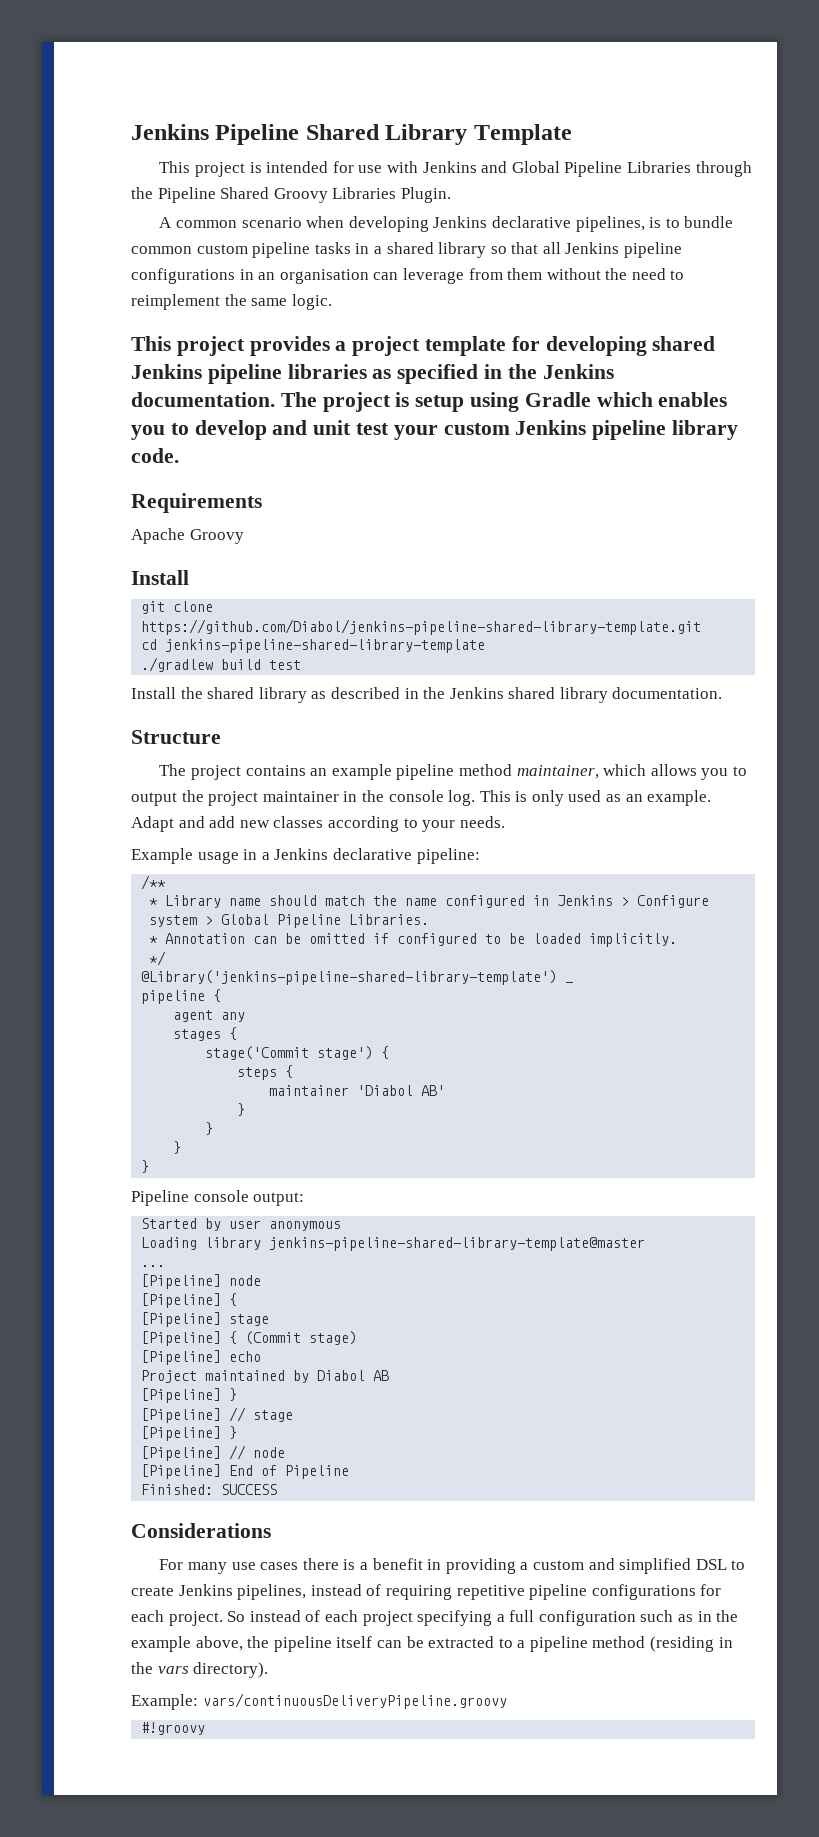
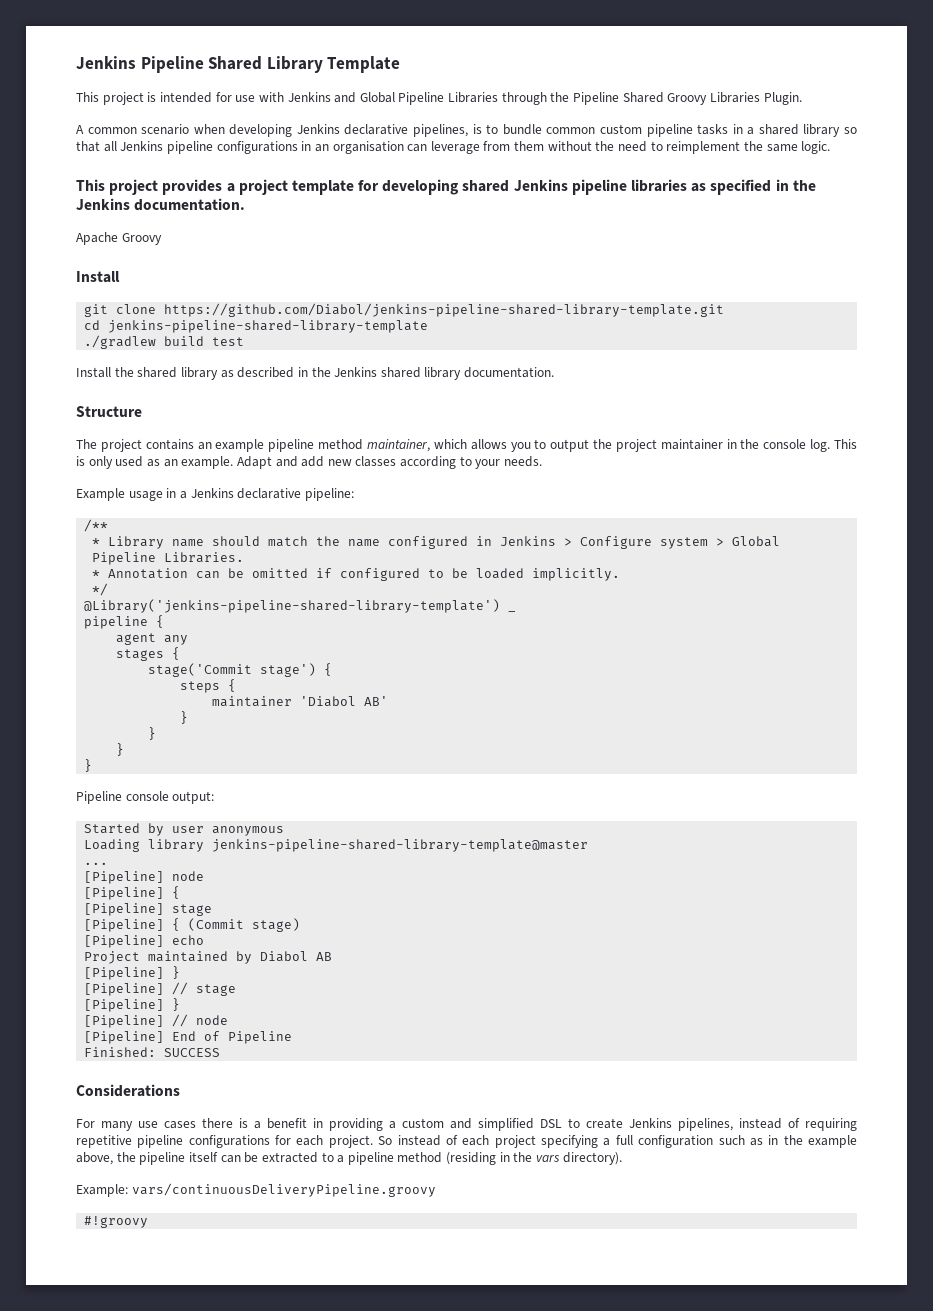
- The project is setup using Gradle which enables you to develop and unit test your custom Jenkins pipeline library code.
- Requirements

